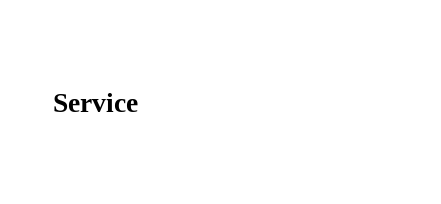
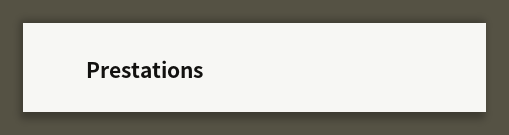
- Service
+ Prestations

